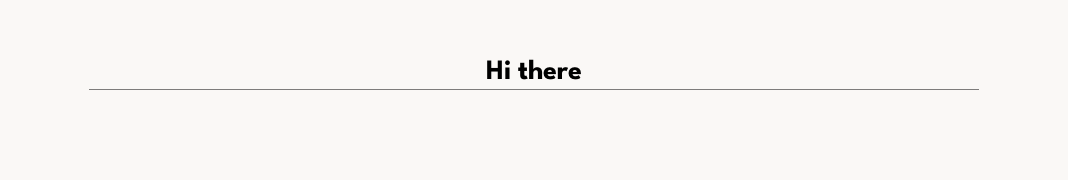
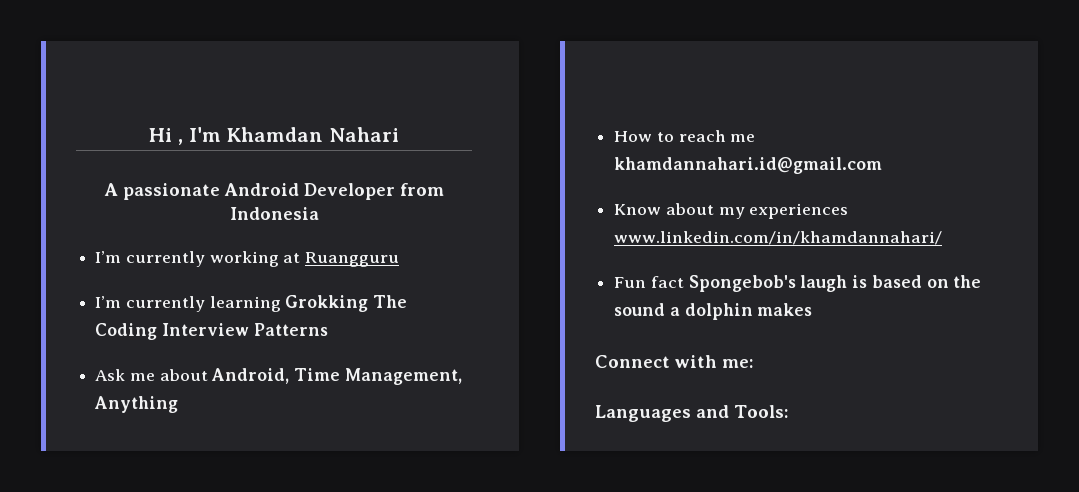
- Hi there
+ Hi , I'm Khamdan Nahari
+ A passionate Android Developer from Indonesia
+ I’m currently working at Ruangguru
+ I’m currently learning Grokking The Coding Interview Patterns
+ Ask me about Android, Time Management, Anything
+ How to reach me khamdannahari.id@gmail.com
+ Know about my experiences www.linkedin.com/in/khamdannahari/
+ Fun fact Spongebob's laugh is based on the sound a dolphin makes
+ Connect with me:
+ Languages and Tools:

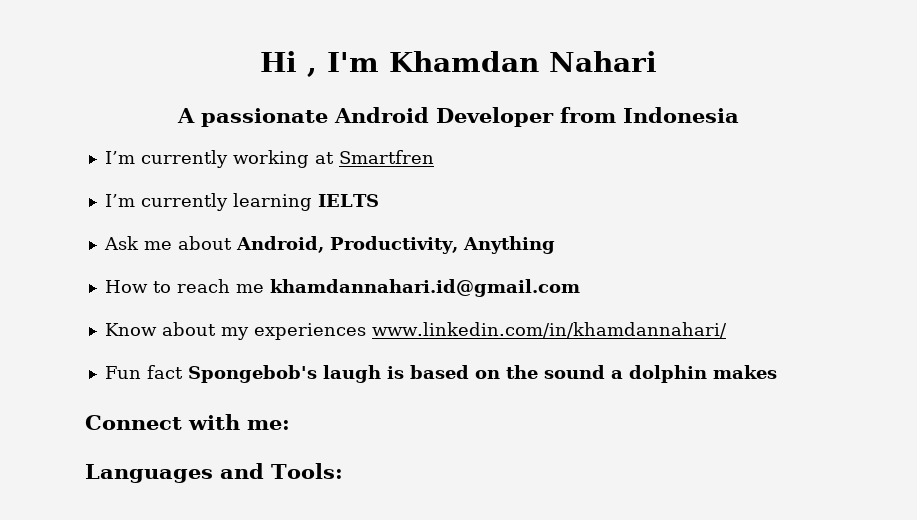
- I’m currently working at Ruangguru
+ I’m currently working at Smartfren
- I’m currently learning Grokking The Coding Interview Patterns
+ I’m currently learning IELTS
- Ask me about Android, Time Management, Anything
+ Ask me about Android, Productivity, Anything

